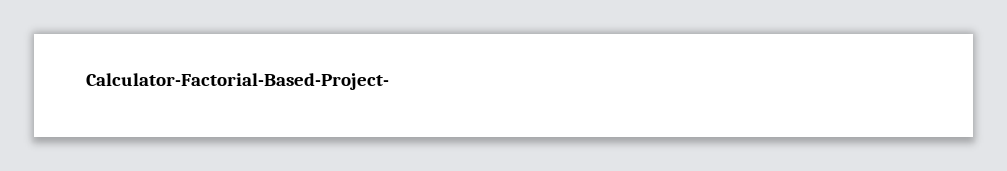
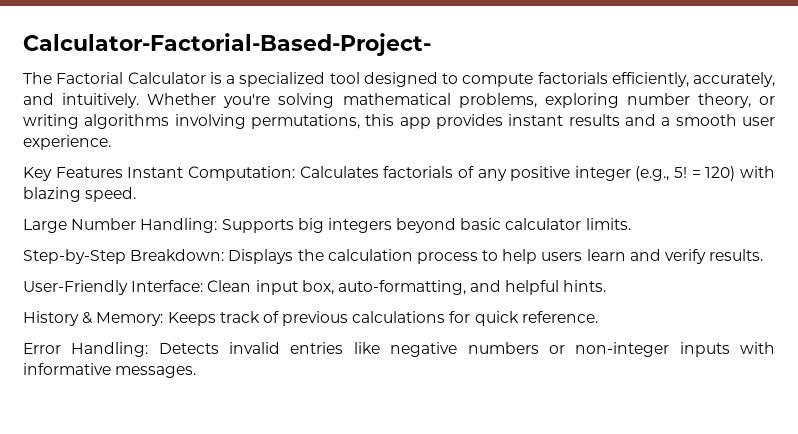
+ The Factorial Calculator is a specialized tool designed to compute factorials efficiently, accurately, and intuitively. Whether you're solving mathematical problems, exploring number theory, or writing algorithms involving permutations, this app provides instant results and a smooth user experience.
+ Key Features Instant Computation: Calculates factorials of any positive integer (e.g., 5! = 120) with blazing speed.
+ Large Number Handling: Supports big integers beyond basic calculator limits.
+ Step-by-Step Breakdown: Displays the calculation process to help users learn and verify results.
+ User-Friendly Interface: Clean input box, auto-formatting, and helpful hints.
+ History & Memory: Keeps track of previous calculations for quick reference.
+ Error Handling: Detects invalid entries like negative numbers or non-integer inputs with informative messages.

